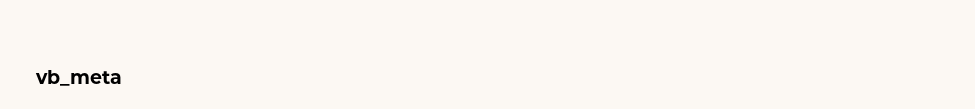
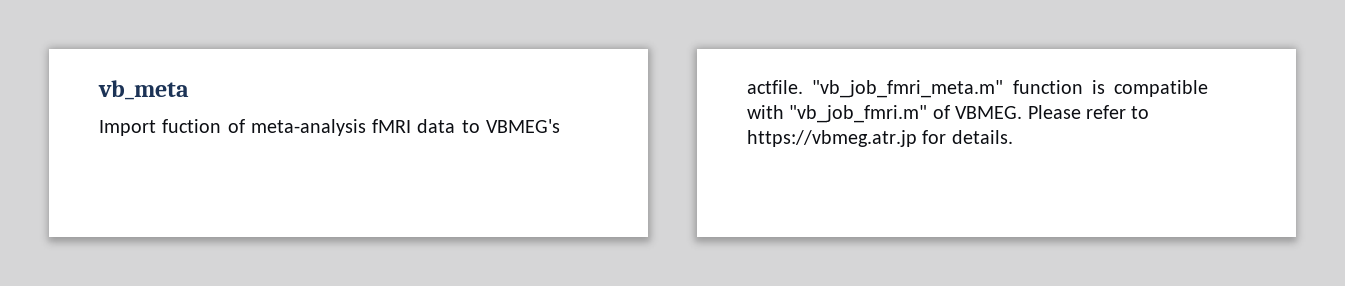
+ Import fuction of meta-analysis fMRI data to VBMEG's actfile. "vb_job_fmri_meta.m" function is compatible with "vb_job_fmri.m" of VBMEG. Please refer to https://vbmeg.atr.jp for details.

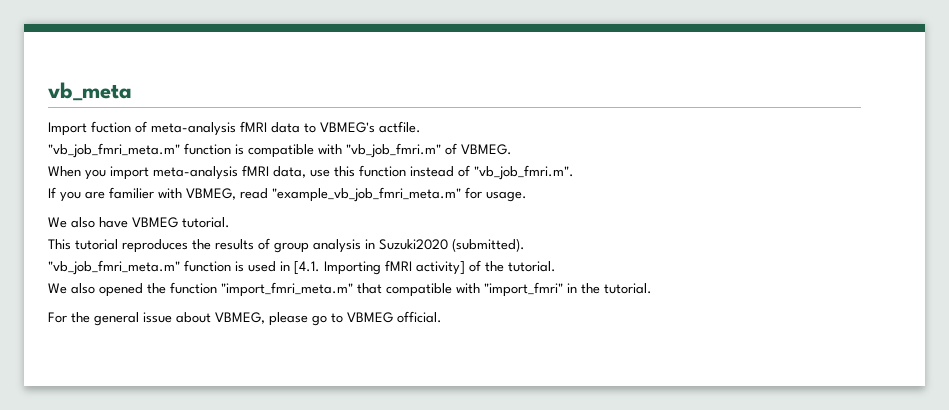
- Import fuction of meta-analysis fMRI data to VBMEG's actfile. "vb_job_fmri_meta.m" function is compatible with "vb_job_fmri.m" of VBMEG. Please refer to https://vbmeg.atr.jp for details.
+ Import fuction of meta-analysis fMRI data to VBMEG's actfile.
+ "vb_job_fmri_meta.m" function is compatible with "vb_job_fmri.m" of VBMEG.
+ When you import meta-analysis fMRI data, use this function instead of "vb_job_fmri.m".
+ If you are familier with VBMEG, read "example_vb_job_fmri_meta.m" for usage.
+ We also have VBMEG tutorial.
+ This tutorial reproduces the results of group analysis in Suzuki2020 (submitted).
+ "vb_job_fmri_meta.m" function is used in [4.1. Importing fMRI activity] of the tutorial.
+ We also opened the function "import_fmri_meta.m" that compatible with "import_fmri" in the tutorial.
+ For the general issue about VBMEG, please go to VBMEG official.

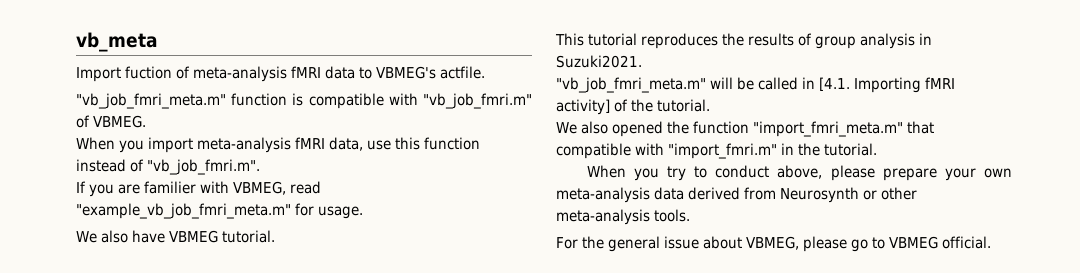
- This tutorial reproduces the results of group analysis in Suzuki2020 (submitted).
- "vb_job_fmri_meta.m" function is used in [4.1. Importing fMRI activity] of the tutorial.
+ This tutorial reproduces the results of group analysis in Suzuki2021.
+ "vb_job_fmri_meta.m" will be called in [4.1. Importing fMRI activity] of the tutorial.
- We also opened the function "import_fmri_meta.m" that compatible with "import_fmri" in the tutorial.
+ We also opened the function "import_fmri_meta.m" that compatible with "import_fmri.m" in the tutorial.
+ When you try to conduct above, please prepare your own meta-analysis data derived from Neurosynth or other meta-analysis tools.

